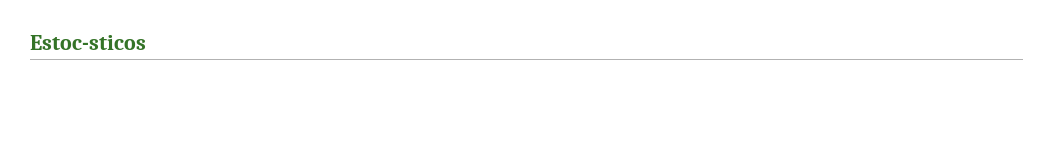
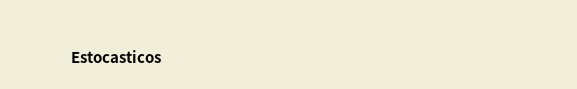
- Estoc-sticos
+ Estocasticos

